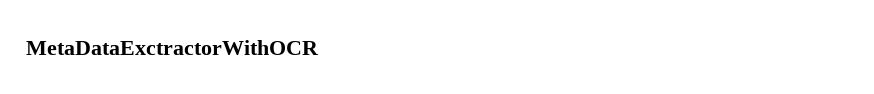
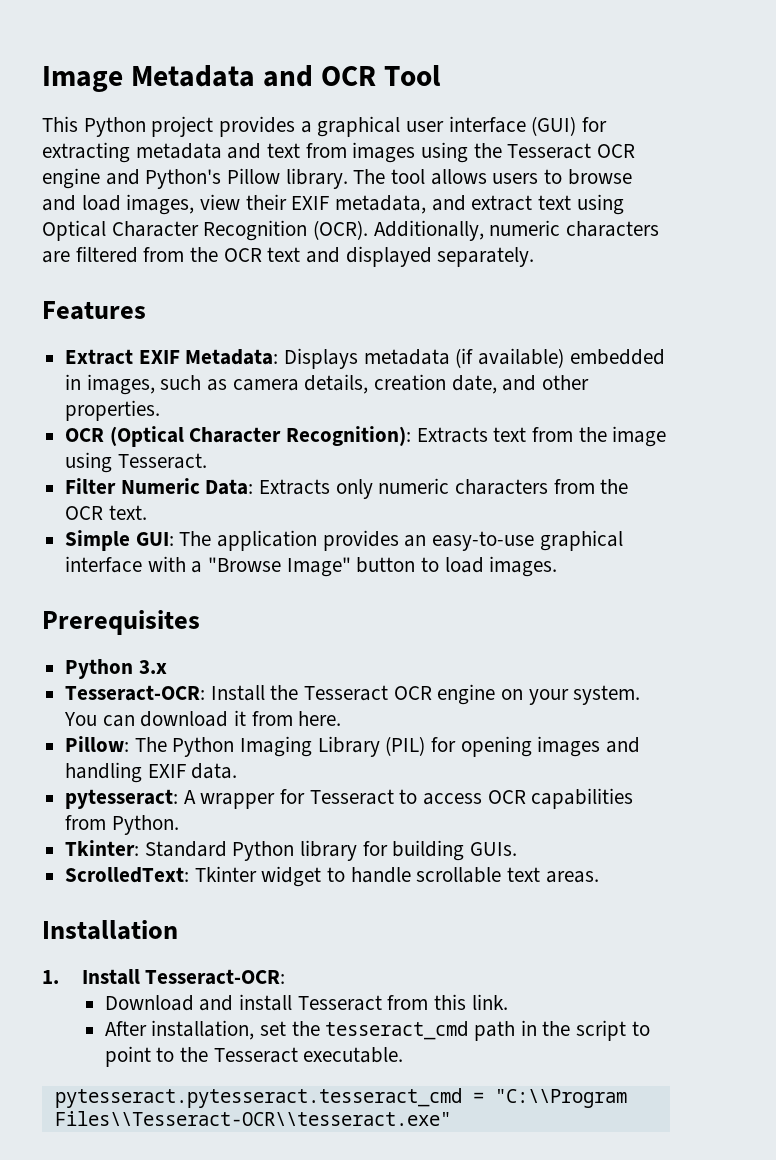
- MetaDataExctractorWithOCR
+ Image Metadata and OCR Tool
+ This Python project provides a graphical user interface (GUI) for extracting metadata and text from images using the Tesseract OCR engine and Python's Pillow library. The tool allows users to browse and load images, view their EXIF metadata, and extract text using Optical Character Recognition (OCR). Additionally, numeric characters are filtered from the OCR text and displayed separately.
+ Features
+ Extract EXIF Metadata: Displays metadata (if available) embedded in images, such as camera details, creation date, and other properties.
+ OCR (Optical Character Recognition): Extracts text from the image using Tesseract.
+ Filter Numeric Data: Extracts only numeric characters from the OCR text.
+ Simple GUI: The application provides an easy-to-use graphical interface with a "Browse Image" button to load images.
+ Prerequisites
+ Python 3.x
+ Tesseract-OCR: Install the Tesseract OCR engine on your system. You can download it from here.
+ Pillow: The Python Imaging Library (PIL) for opening images and handling EXIF data.
+ pytesseract: A wrapper for Tesseract to access OCR capabilities from Python.
+ Tkinter: Standard Python library for building GUIs.
+ ScrolledText: Tkinter widget to handle scrollable text areas.
+ Installation
+ 1. Install Tesseract-OCR:
+ Download and install Tesseract from this link.
+ After installation, set the tesseract_cmd path in the script to point to the Tesseract executable.
+ pytesseract.pytesseract.tesseract_cmd = "C:\\Program Files\\Tesseract-OCR\\tesseract.exe"

